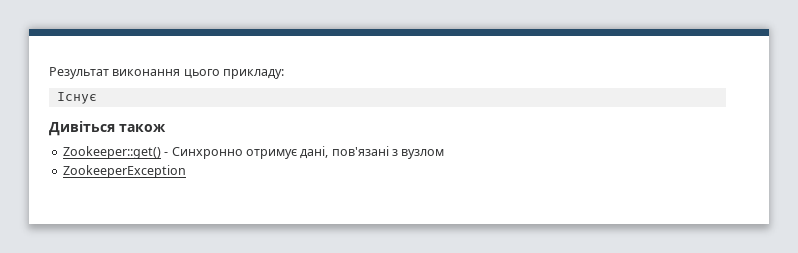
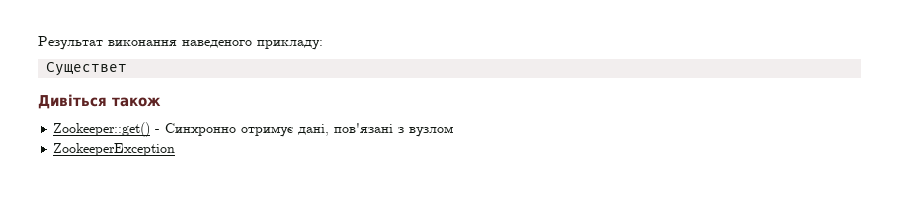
- Результат виконання цього прикладу:
+ Результат виконання наведеного прикладу:
- Існує
+ Существет

